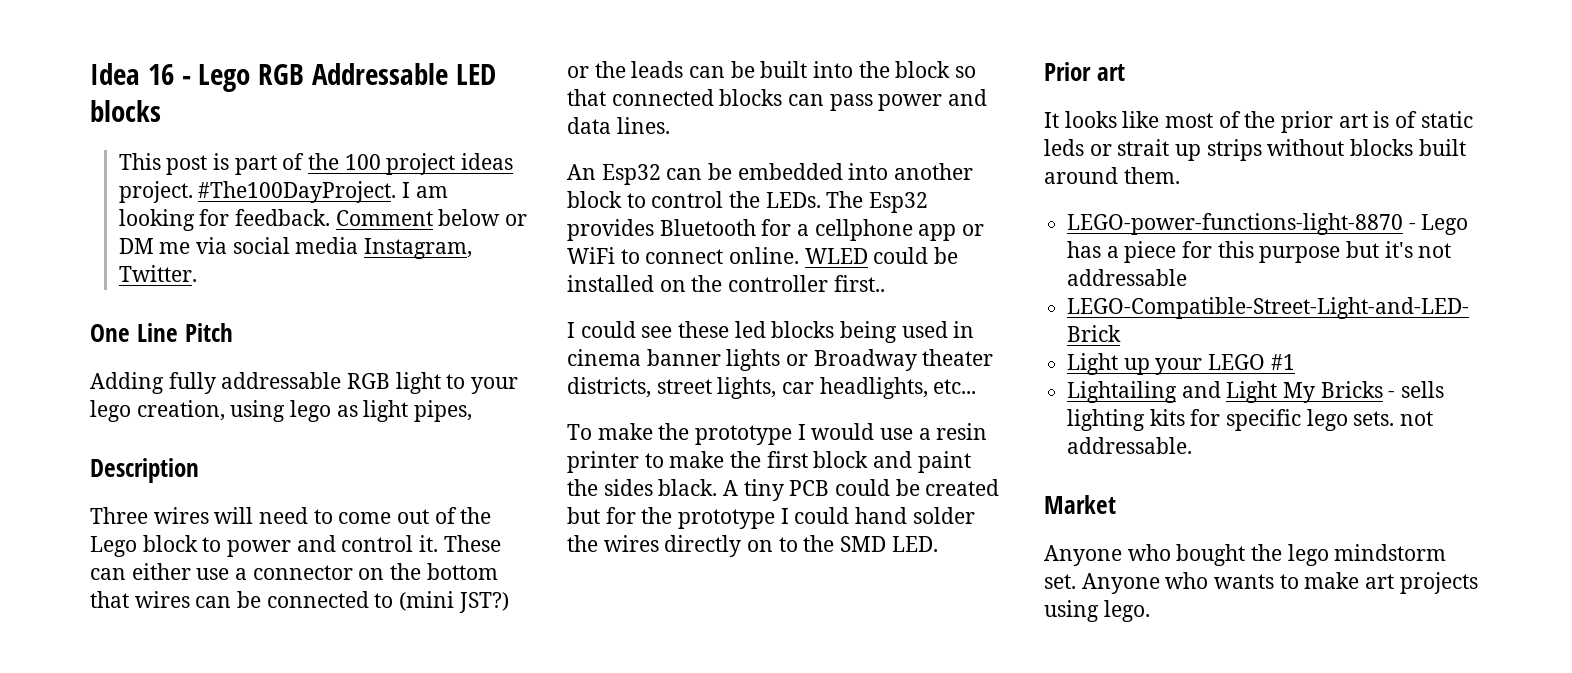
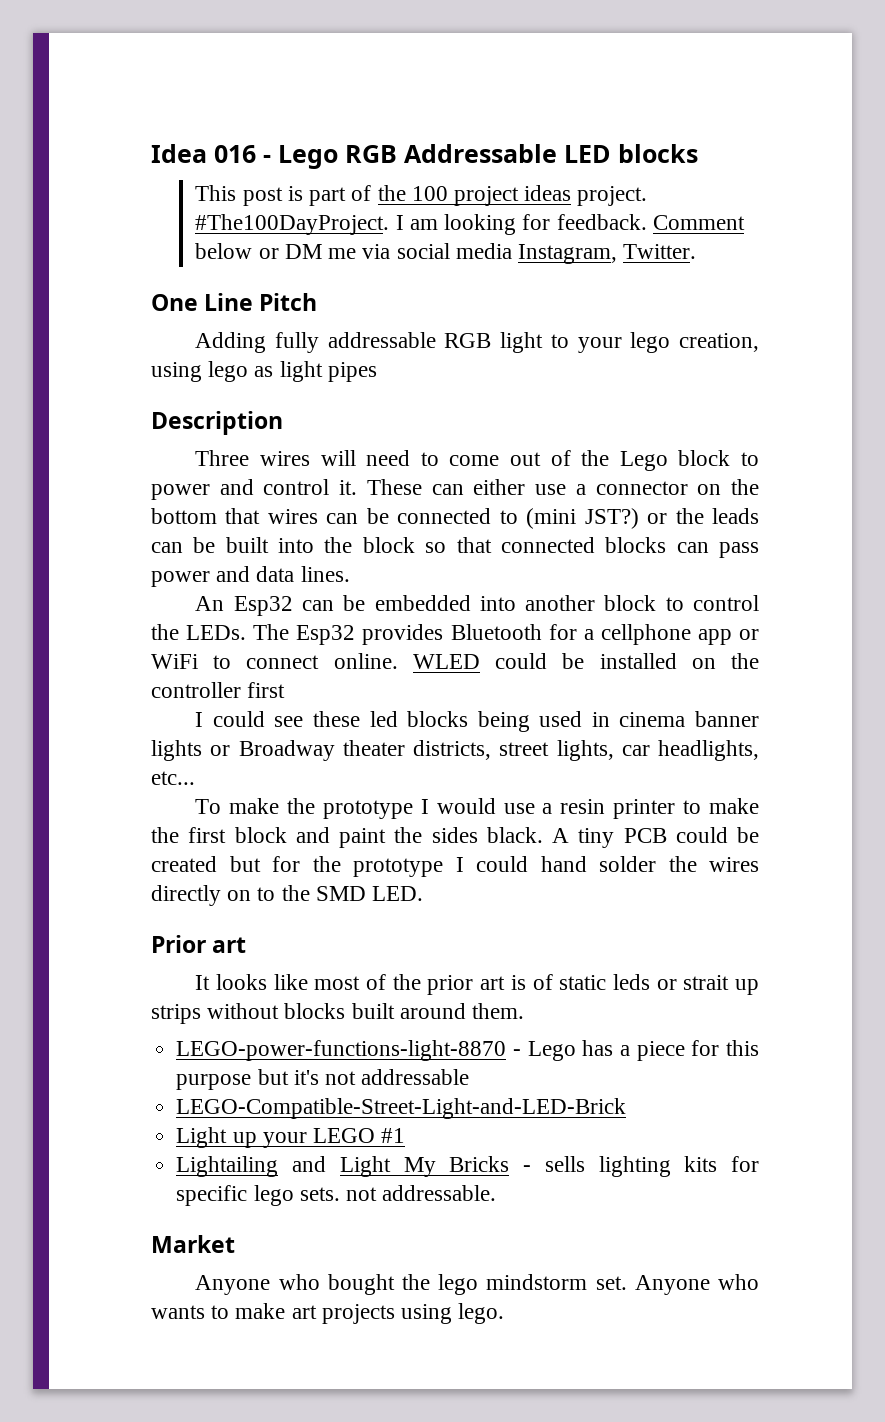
- Idea 16 - Lego RGB Addressable LED blocks
+ Idea 016 - Lego RGB Addressable LED blocks
- Adding fully addressable RGB light to your lego creation, using lego as light pipes,
+ Adding fully addressable RGB light to your lego creation, using lego as light pipes
- WLED could be installed on the controller first..
+ WLED could be installed on the controller first

